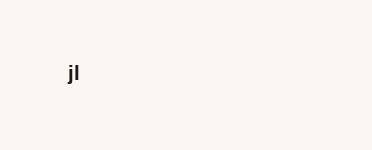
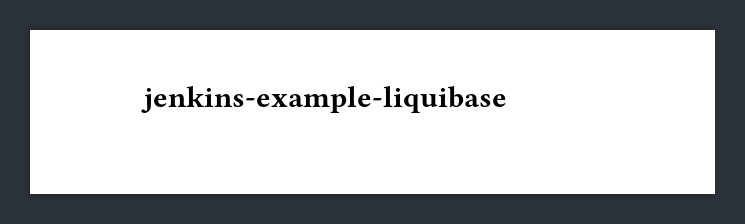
- jl
+ jenkins-example-liquibase

